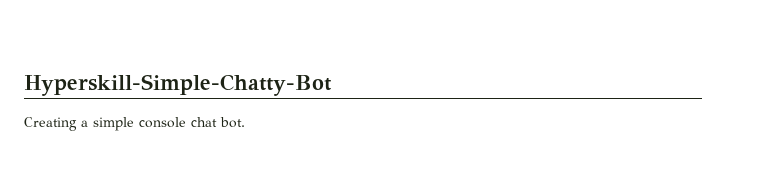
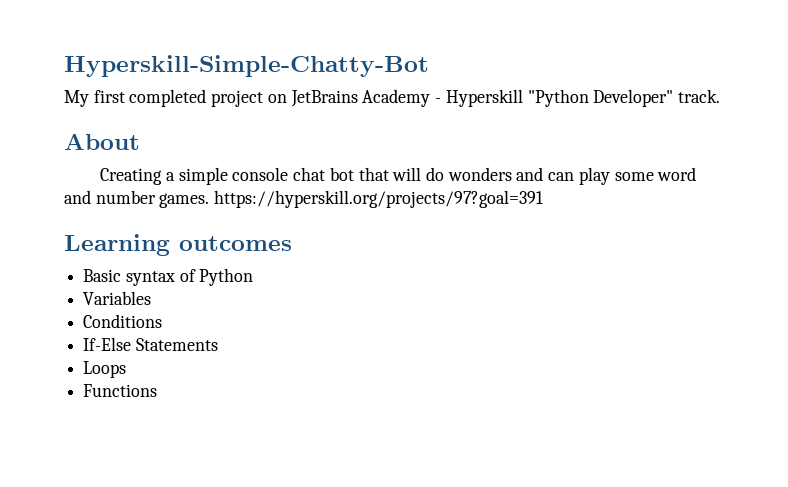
+ My first completed project on JetBrains Academy - Hyperskill "Python Developer" track.
+ About
- Creating a simple console chat bot.
+ Creating a simple console chat bot that will do wonders and can play some word and number games. https://hyperskill.org/projects/97?goal=391
+ Learning outcomes
+ Basic syntax of Python
+ Variables
+ Conditions
+ If-Else Statements
+ Loops
+ Functions

